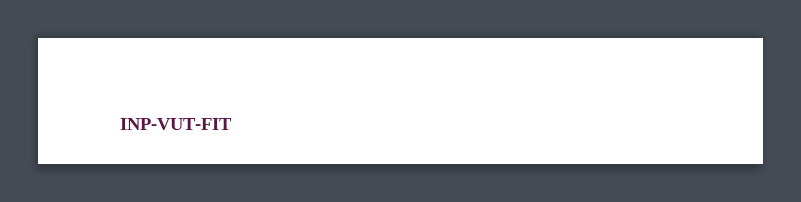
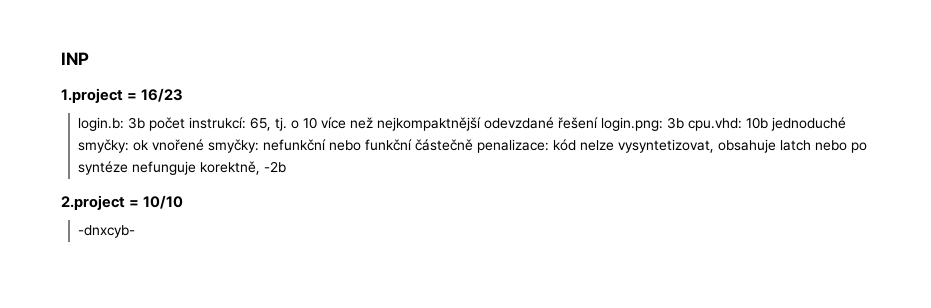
- INP-VUT-FIT
+ INP
+ 1.project = 16/23
+ login.b: 3b počet instrukcí: 65, tj. o 10 více než nejkompaktnější odevzdané řešení login.png: 3b cpu.vhd: 10b jednoduché smyčky: ok vnořené smyčky: nefunkční nebo funkční částečně penalizace: kód nelze vysyntetizovat, obsahuje latch nebo po syntéze nefunguje korektně, -2b
+ 2.project = 10/10
+ -dnxcyb-

